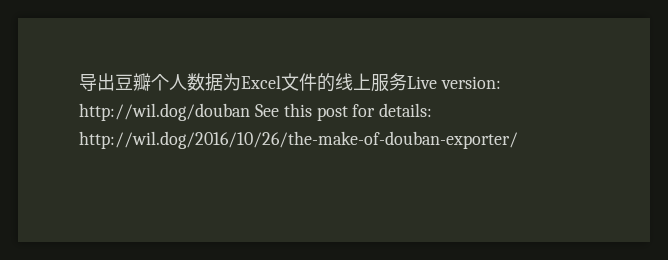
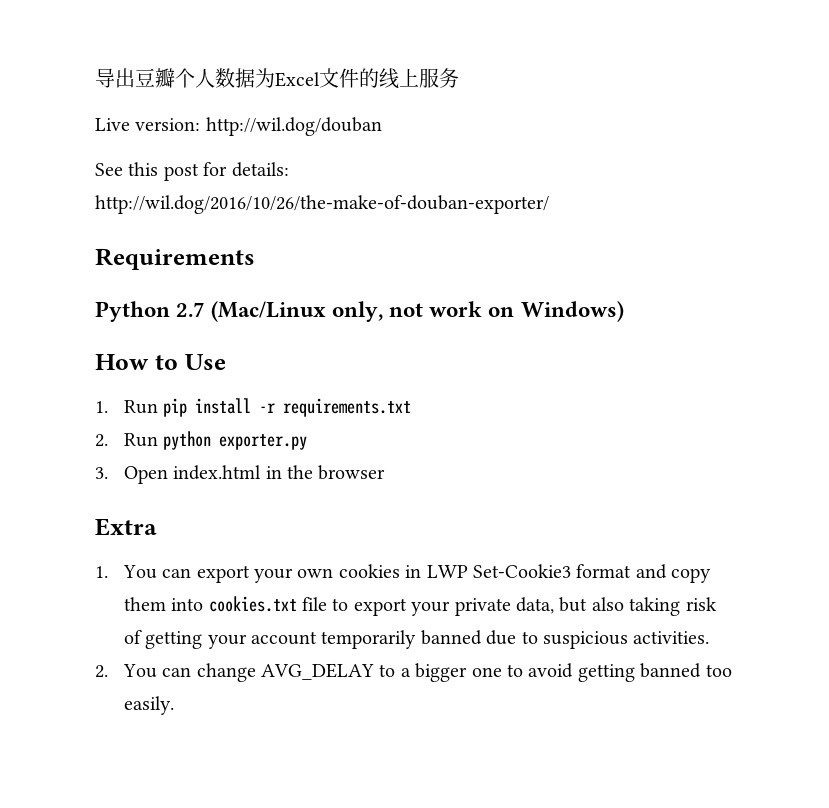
- 导出豆瓣个人数据为Excel文件的线上服务Live version: http://wil.dog/douban See this post for details: http://wil.dog/2016/10/26/the-make-of-douban-exporter/
+ 导出豆瓣个人数据为Excel文件的线上服务
+ Live version: http://wil.dog/douban
+ See this post for details: http://wil.dog/2016/10/26/the-make-of-douban-exporter/
+ Requirements
+ Python 2.7 (Mac/Linux only, not work on Windows)
+ How to Use
+ 1. Run pip install -r requirements.txt
+ 2. Run python exporter.py
+ 3. Open index.html in the browser
+ Extra
+ 1. You can export your own cookies in LWP Set-Cookie3 format and copy them into cookies.txt file to export your private data, but also taking risk of getting your account temporarily banned due to suspicious activities.
+ 2. You can change AVG_DELAY to a bigger one to avoid getting banned too easily.

